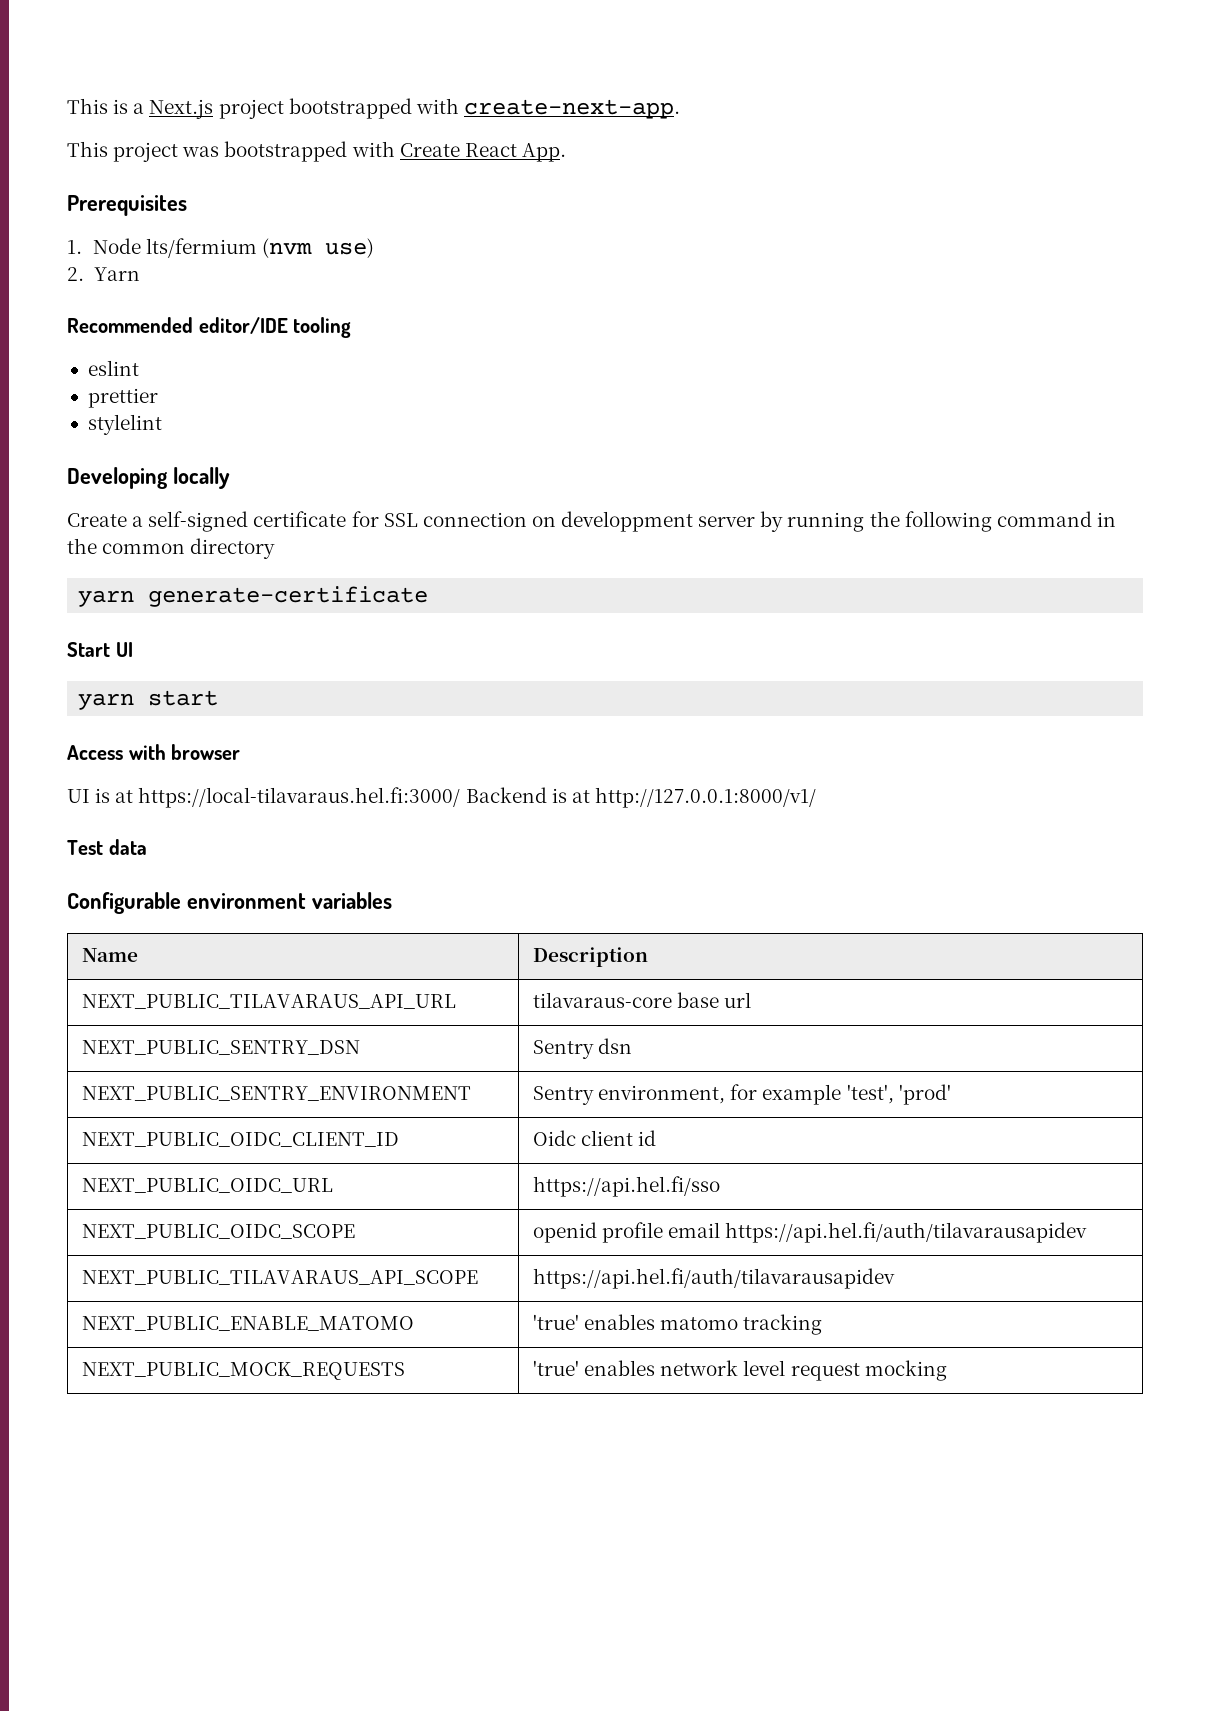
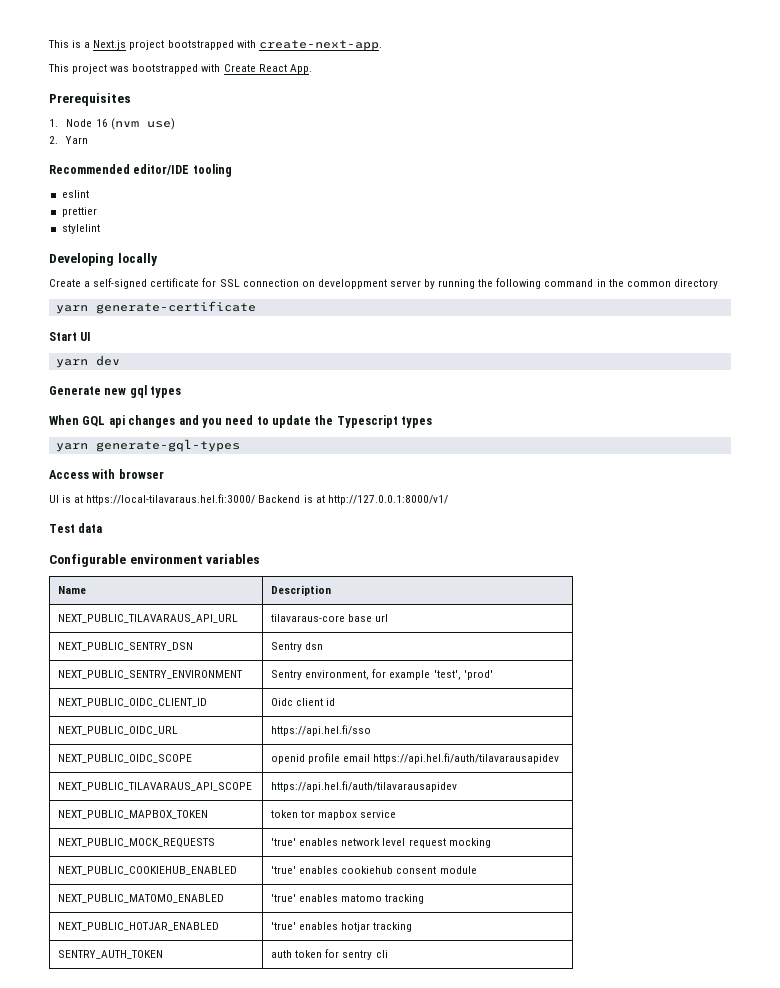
- 1. Node lts/fermium (nvm use)
+ 1. Node 16 (nvm use)
- yarn start
+ yarn dev
+ Generate new gql types
+ When GQL api changes and you need to update the Typescript types
+ yarn generate-gql-types
- NEXT_PUBLIC_ENABLE_MATOMO | 'true' enables matomo tracking
+ NEXT_PUBLIC_MAPBOX_TOKEN | token tor mapbox service
+ NEXT_PUBLIC_COOKIEHUB_ENABLED | 'true' enables cookiehub consent module
+ NEXT_PUBLIC_MATOMO_ENABLED | 'true' enables matomo tracking
+ NEXT_PUBLIC_HOTJAR_ENABLED | 'true' enables hotjar tracking
+ SENTRY_AUTH_TOKEN | auth token for sentry cli

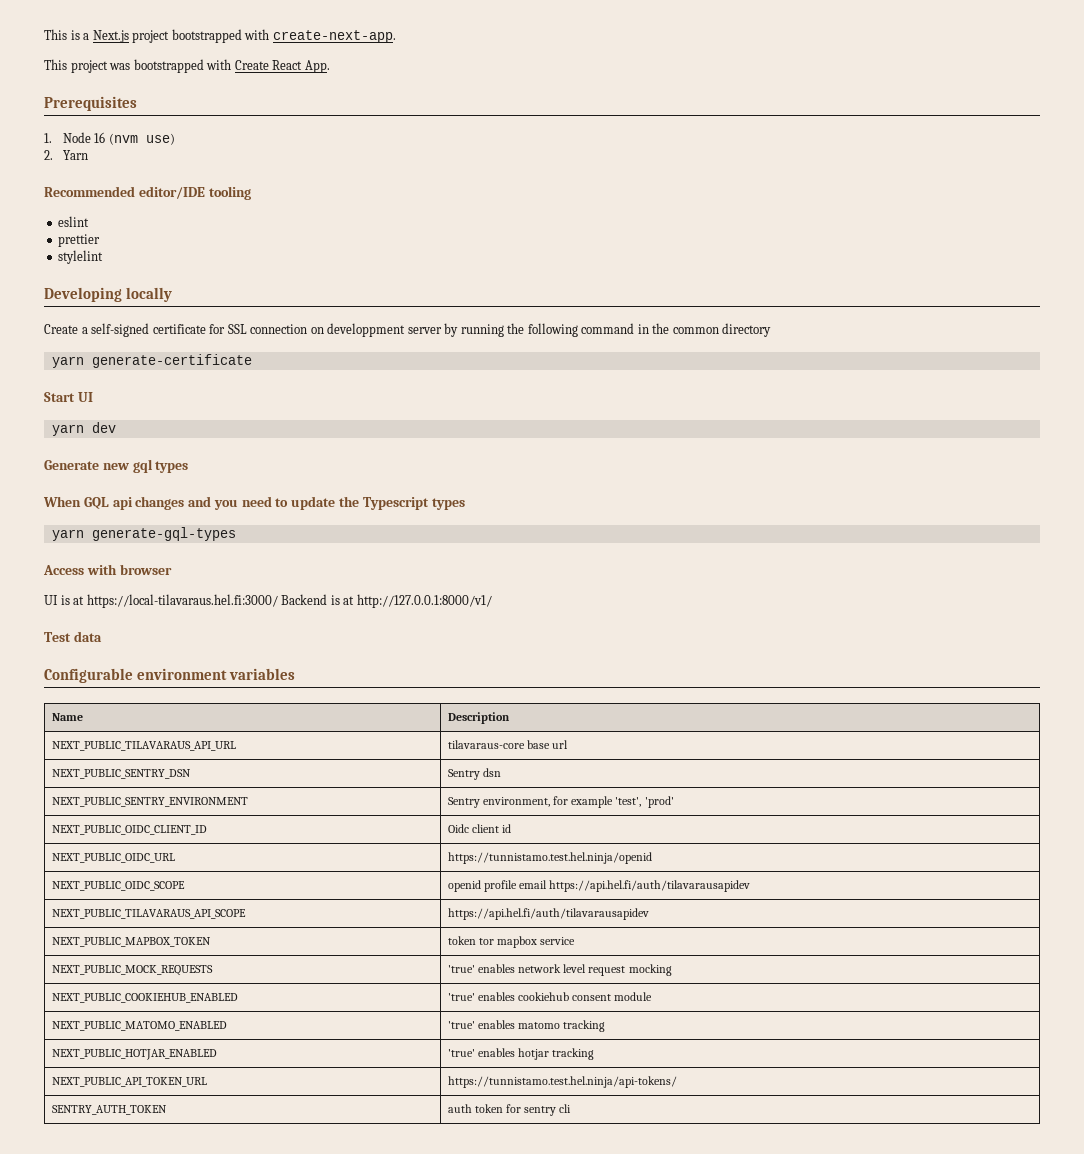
- NEXT_PUBLIC_OIDC_URL | https://api.hel.fi/sso
+ NEXT_PUBLIC_OIDC_URL | https://tunnistamo.test.hel.ninja/openid
+ NEXT_PUBLIC_API_TOKEN_URL | https://tunnistamo.test.hel.ninja/api-tokens/

